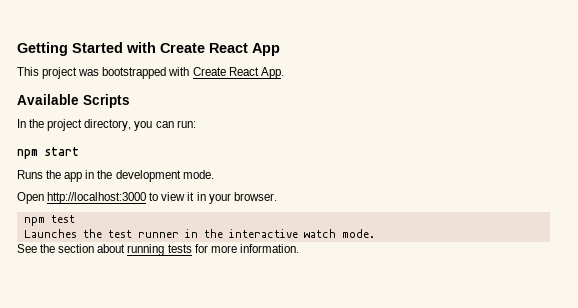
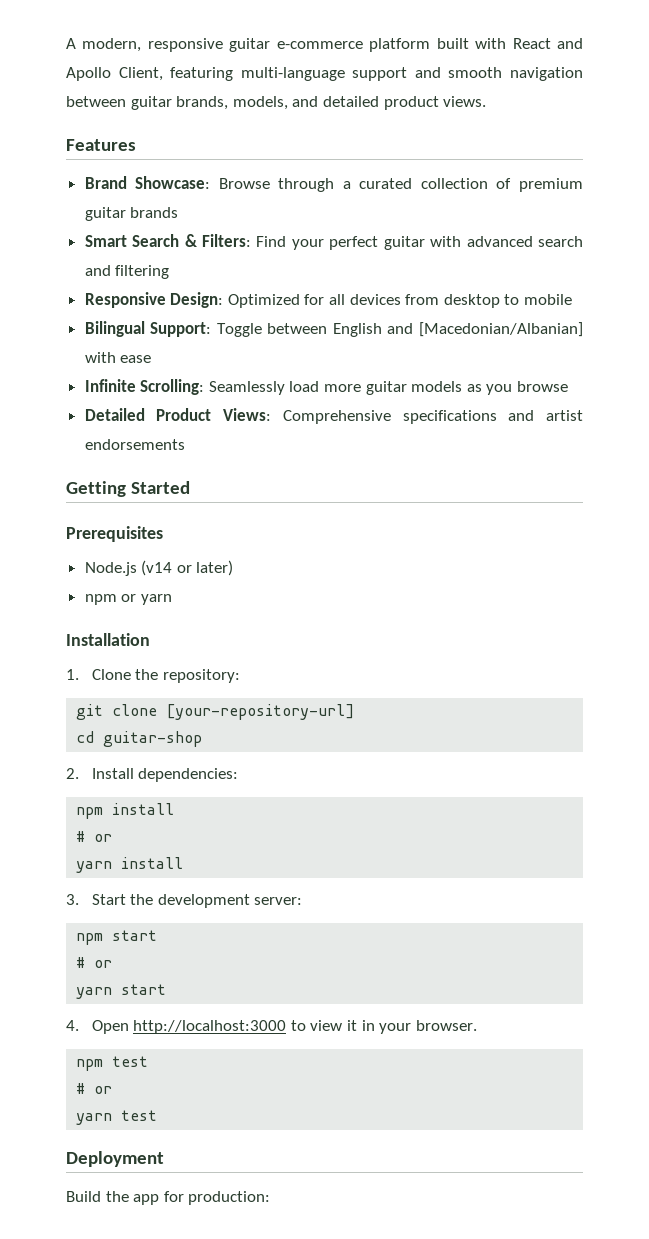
- Getting Started with Create React App
- This project was bootstrapped with Create React App.
- Available Scripts
- In the project directory, you can run:
+ A modern, responsive guitar e-commerce platform built with React and Apollo Client, featuring multi-language support and smooth navigation between guitar brands, models, and detailed product views.
+ Features
+ Brand Showcase: Browse through a curated collection of premium guitar brands
+ Smart Search & Filters: Find your perfect guitar with advanced search and filtering
+ Responsive Design: Optimized for all devices from desktop to mobile
+ Bilingual Support: Toggle between English and [Macedonian/Albanian] with ease
+ Infinite Scrolling: Seamlessly load more guitar models as you browse
+ Detailed Product Views: Comprehensive specifications and artist endorsements
+ Getting Started
+ Prerequisites
+ Node.js (v14 or later)
+ npm or yarn
+ Installation
+ 1. Clone the repository:
+ git clone [your-repository-url]
+ cd guitar-shop
+ 2. Install dependencies:
+ npm install
+ # or
+ yarn install
+ 3. Start the development server:
  npm start
- Runs the app in the development mode.
- Open http://localhost:3000 to view it in your browser.
+ # or
+ yarn start
+ 4. Open http://localhost:3000 to view it in your browser.
  npm test
- Launches the test runner in the interactive watch mode.
- See the section about running tests for more information.
+ # or
+ yarn test
+ Deployment
+ Build the app for production:

